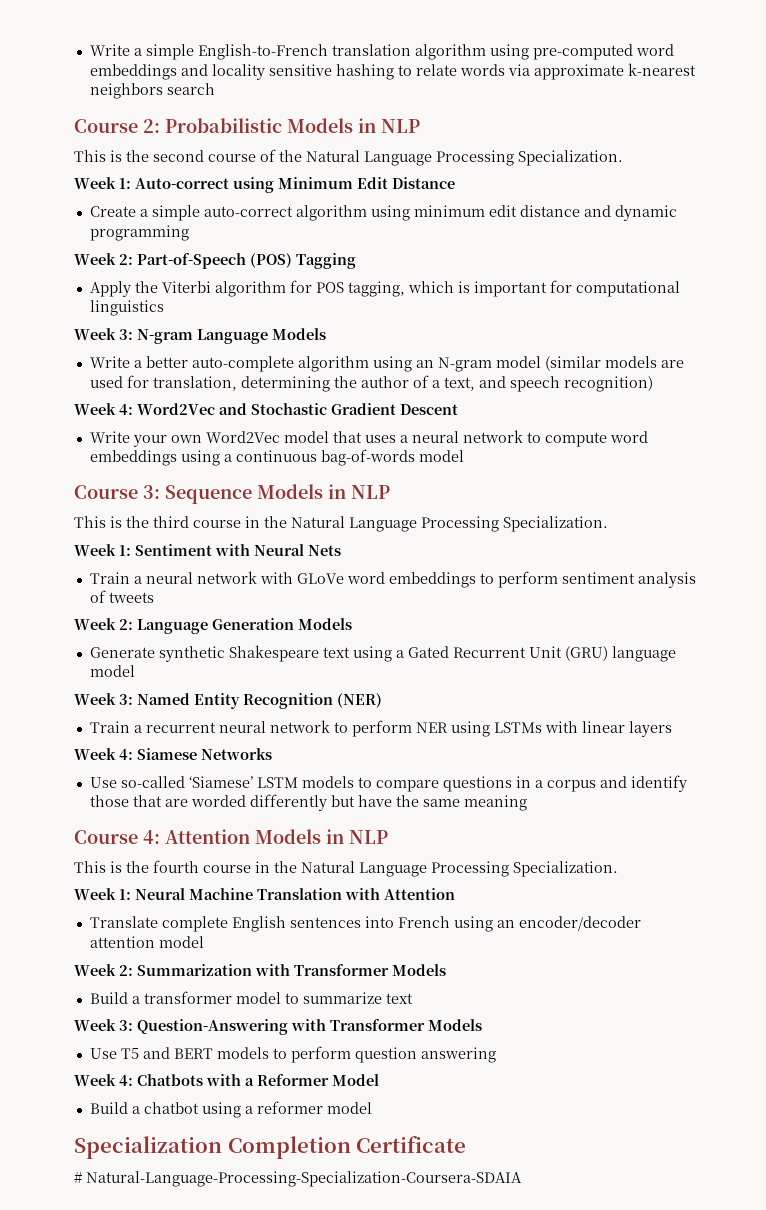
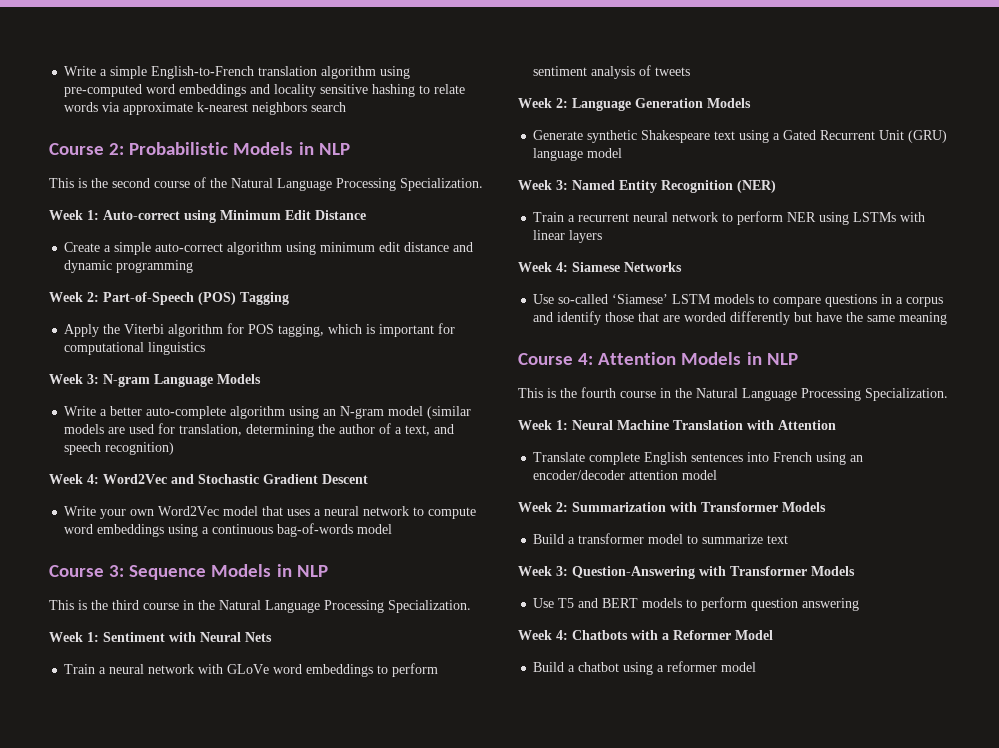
- Specialization Completion Certificate
- # Natural-Language-Processing-Specialization-Coursera-SDAIA

